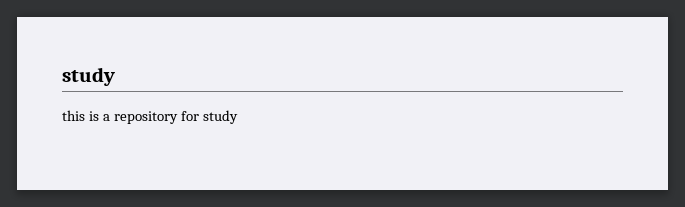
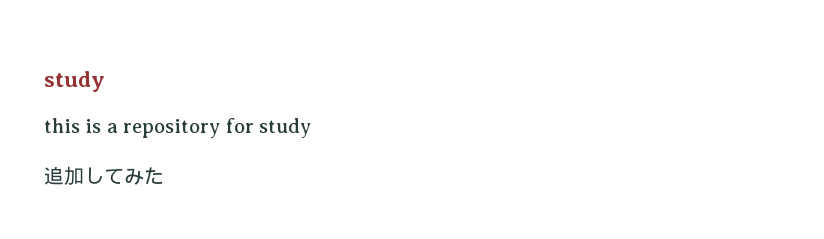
+ 追加してみた

